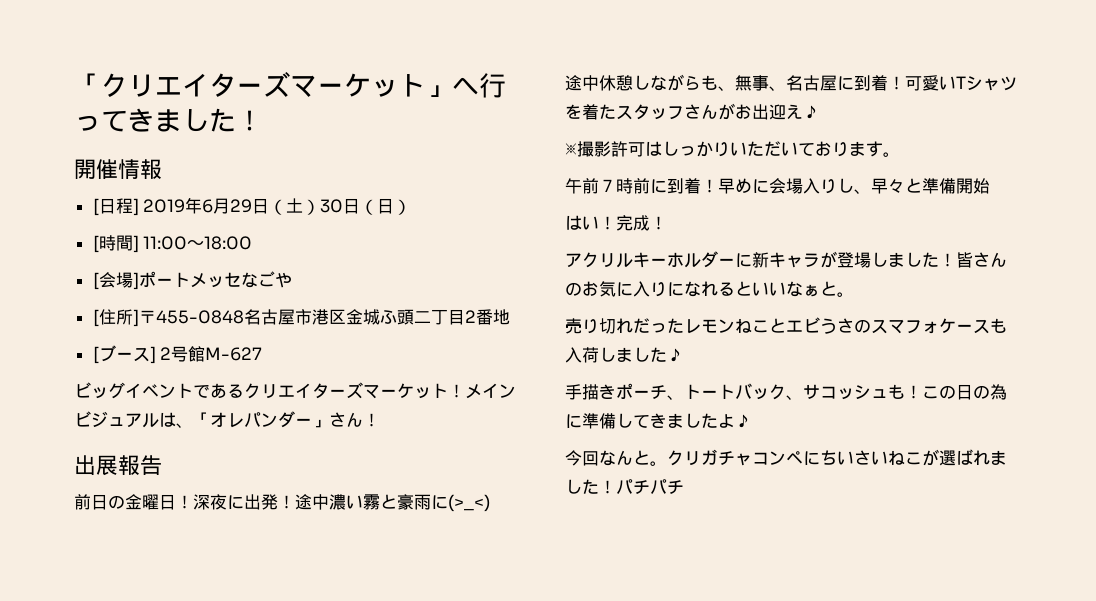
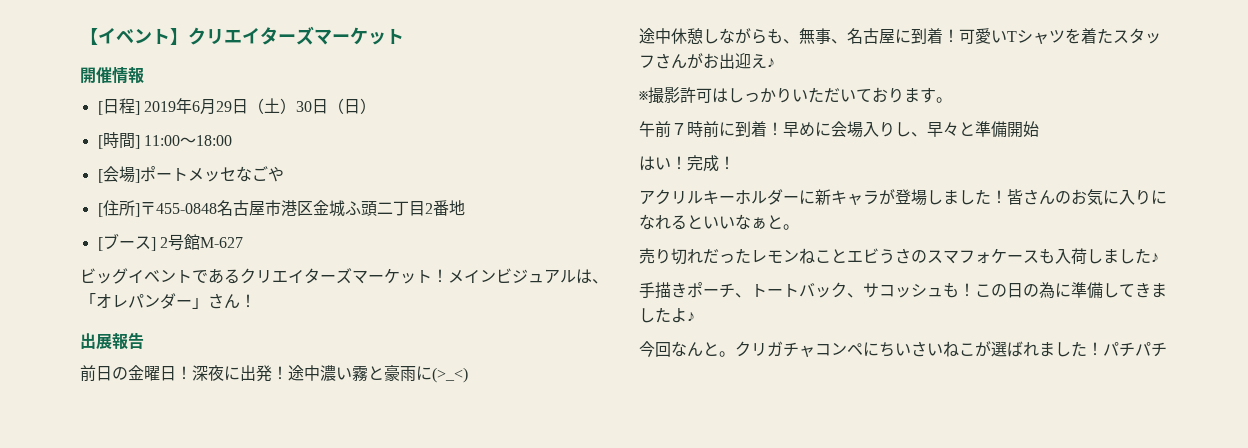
- 「クリエイターズマーケット」へ行ってきました！
+ 【イベント】クリエイターズマーケット

